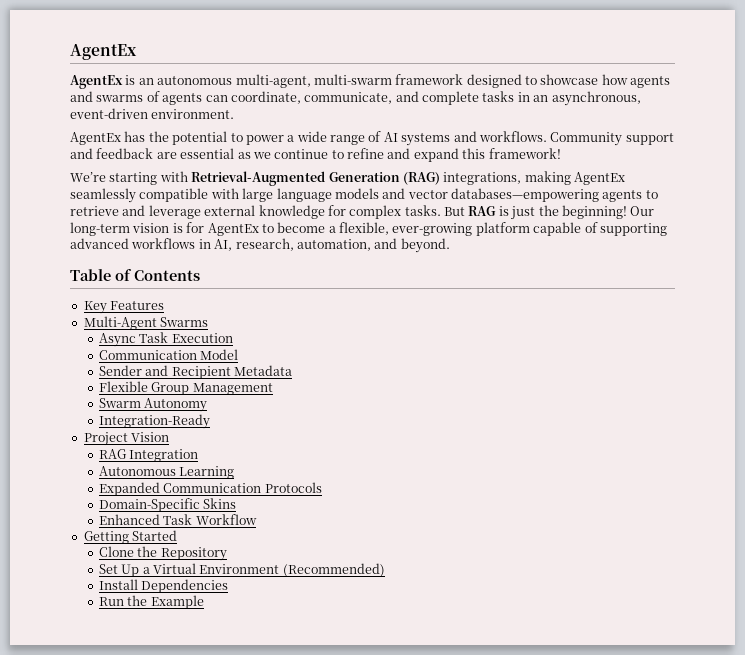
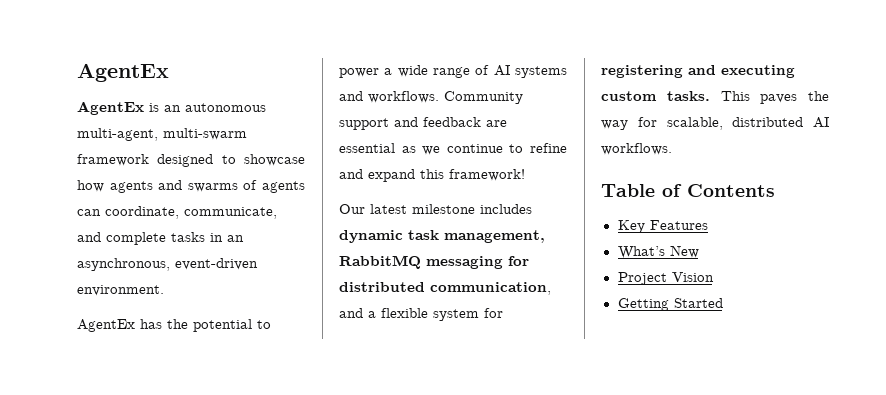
- We’re starting with Retrieval-Augmented Generation (RAG) integrations, making AgentEx seamlessly compatible with large language models and vector databases—empowering agents to retrieve and leverage external knowledge for complex tasks. But RAG is just the beginning! Our long-term vision is for AgentEx to become a flexible, ever-growing platform capable of supporting advanced workflows in AI, research, automation, and beyond.
+ Our latest milestone includes dynamic task management, RabbitMQ messaging for distributed communication, and a flexible system for registering and executing custom tasks. This paves the way for scalable, distributed AI workflows.
- Multi-Agent Swarms
- Async Task Execution
- Communication Model
- Sender and Recipient Metadata
- Flexible Group Management
- Swarm Autonomy
- Integration-Ready
+ What’s New
  Project Vision
- RAG Integration
- Autonomous Learning
- Expanded Communication Protocols
- Domain-Specific Skins
- Enhanced Task Workflow
  Getting Started
- Clone the Repository
- Set Up a Virtual Environment (Recommended)
- Install Dependencies
- Run the Example

